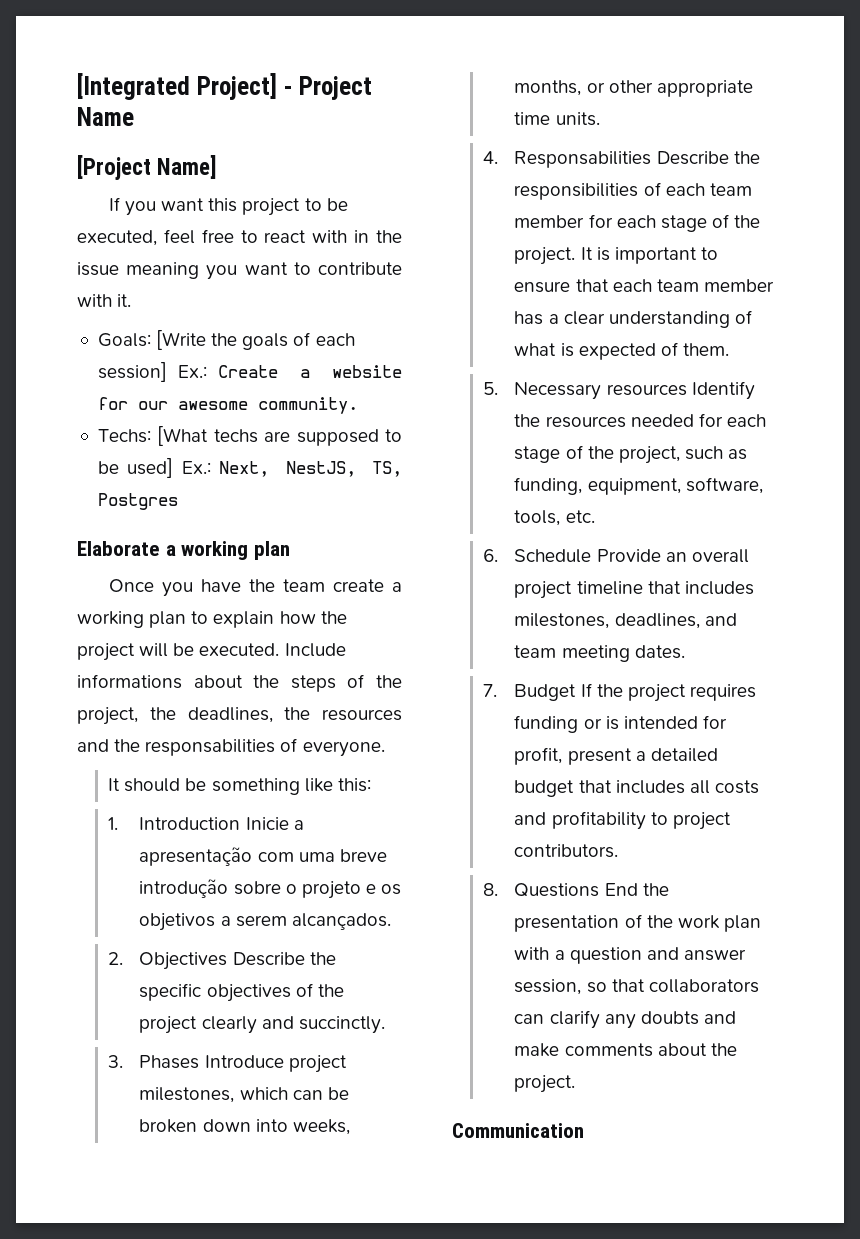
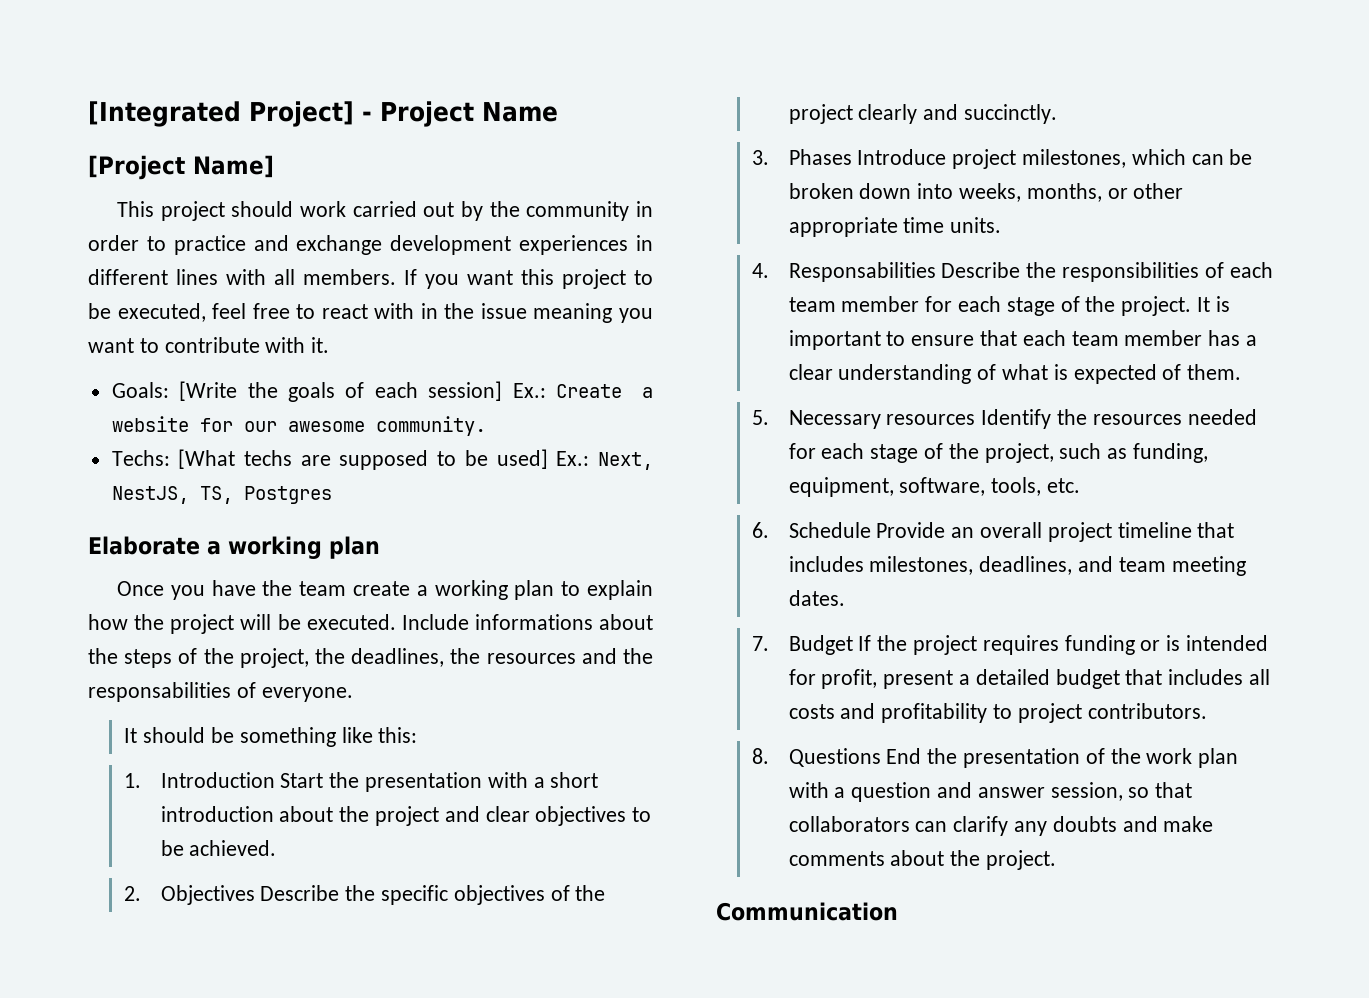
+ This project should work carried out by the community in order to practice and exchange development experiences in different lines with all members.
- 1. Introduction Inicie a apresentação com uma breve introdução sobre o projeto e os objetivos a serem alcançados.
+ 1. Introduction Start the presentation with a short introduction about the project and clear objectives to be achieved.

